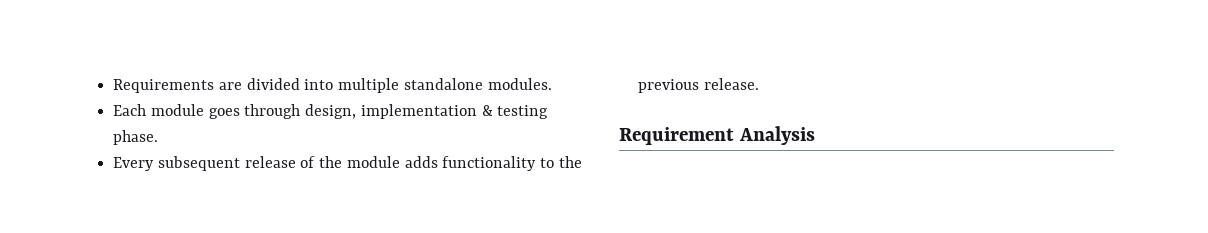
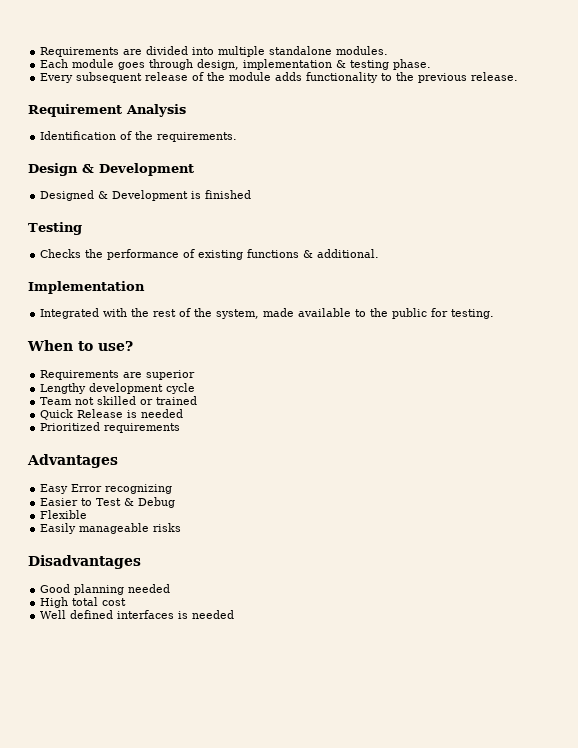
+ Identification of the requirements.
+ Design & Development
+ Designed & Development is finished
+ Testing
+ Checks the performance of existing functions & additional.
+ Implementation
+ Integrated with the rest of the system, made available to the public for testing.
+ When to use?
+ Requirements are superior
+ Lengthy development cycle
+ Team not skilled or trained
+ Quick Release is needed
+ Prioritized requirements
+ Advantages
+ Easy Error recognizing
+ Easier to Test & Debug
+ Flexible
+ Easily manageable risks
+ Disadvantages
+ Good planning needed
+ High total cost
+ Well defined interfaces is needed

